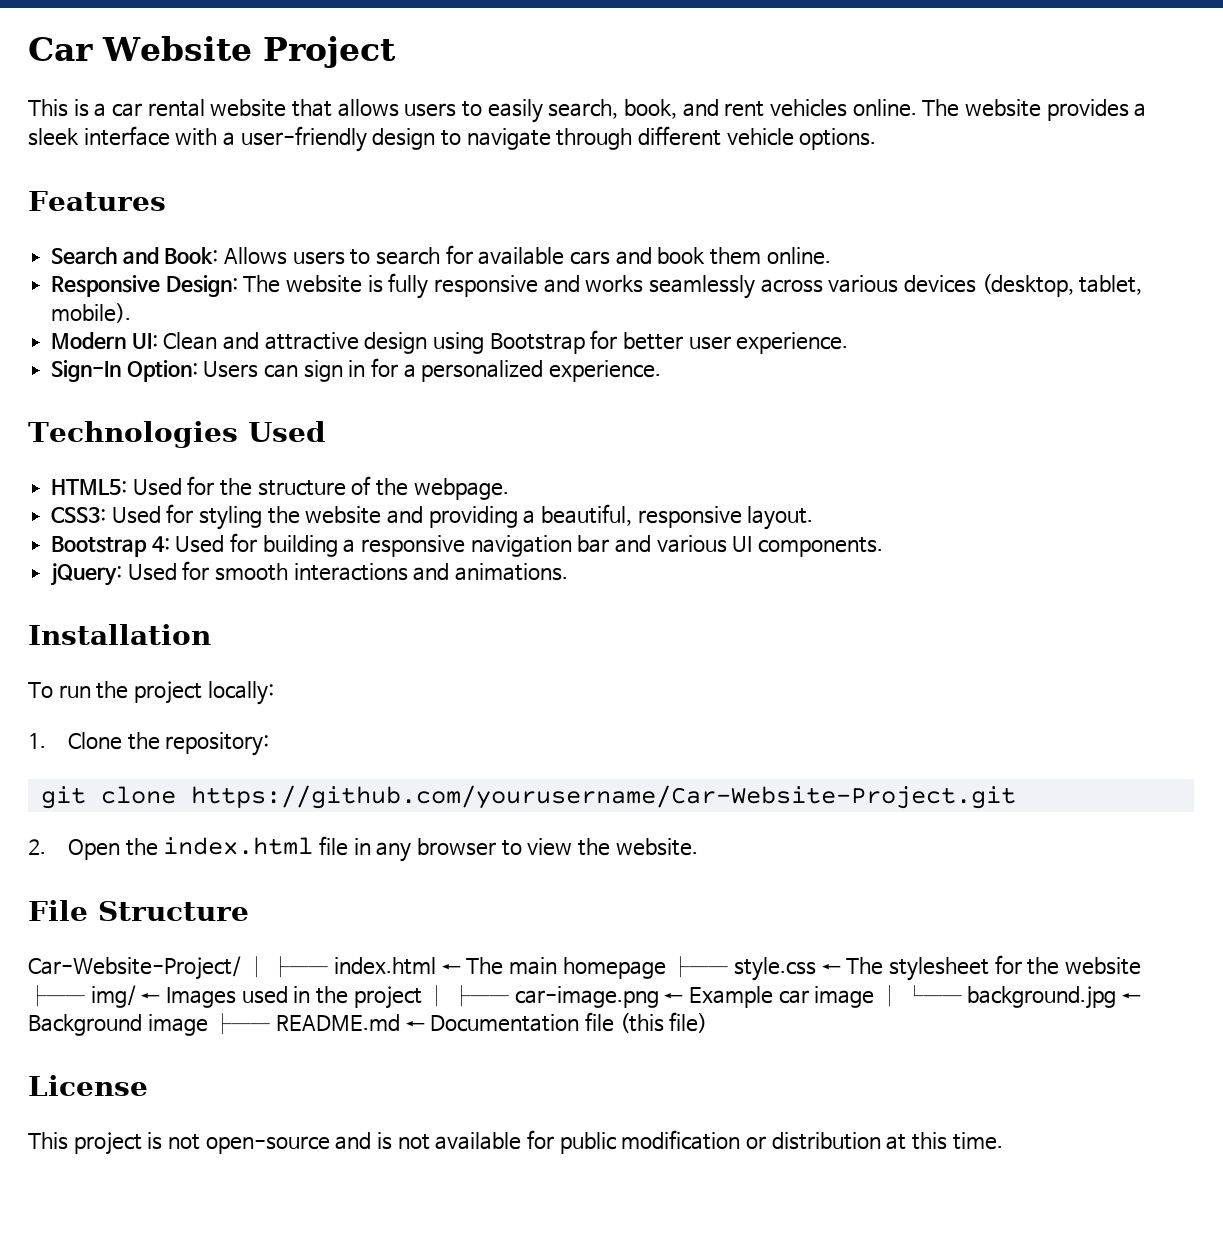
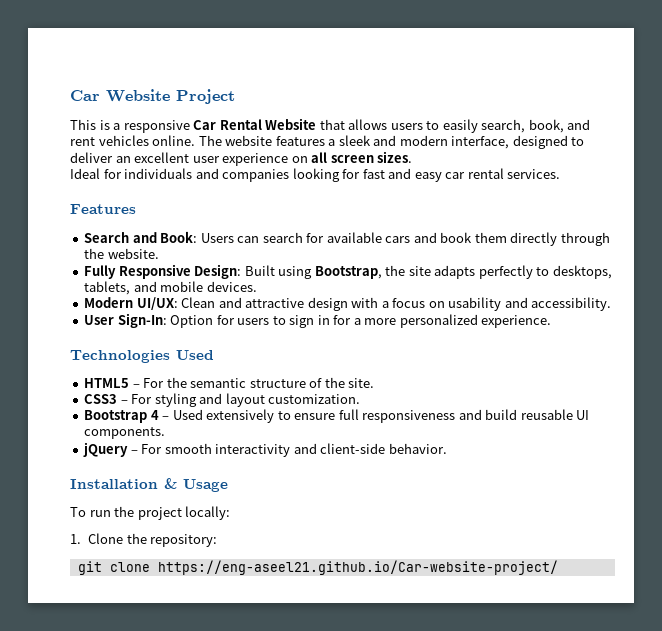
- This is a car rental website that allows users to easily search, book, and rent vehicles online.
+ This is a responsive Car Rental Website that allows users to easily search, book, and rent vehicles online.
- The website provides a sleek interface with a user-friendly design to navigate through different vehicle options.
+ The website features a sleek and modern interface, designed to deliver an excellent user experience on all screen sizes.
+ Ideal for individuals and companies looking for fast and easy car rental services.
- Search and Book: Allows users to search for available cars and book them online.
- Responsive Design: The website is fully responsive and works seamlessly across various devices (desktop, tablet, mobile).
+ Search and Book: Users can search for available cars and book them directly through the website.
+ Fully Responsive Design: Built using Bootstrap, the site adapts perfectly to desktops, tablets, and mobile devices.
- Modern UI: Clean and attractive design using Bootstrap for better user experience.
- Sign-In Option: Users can sign in for a personalized experience.
+ Modern UI/UX: Clean and attractive design with a focus on usability and accessibility.
+ User Sign-In: Option for users to sign in for a more personalized experience.
- HTML5: Used for the structure of the webpage.
- CSS3: Used for styling the website and providing a beautiful, responsive layout.
- Bootstrap 4: Used for building a responsive navigation bar and various UI components.
- jQuery: Used for smooth interactions and animations.
+ HTML5 – For the semantic structure of the site.
+ CSS3 – For styling and layout customization.
+ Bootstrap 4 – Used extensively to ensure full responsiveness and build reusable UI components.
+ jQuery – For smooth interactivity and client-side behavior.
- Installation
+ Installation & Usage
- git clone https://github.com/yourusername/Car-Website-Project.git
- 2. Open the index.html file in any browser to view the website.
- File Structure
- Car-Website-Project/ │ ├── index.html ← The main homepage ├── style.css ← The stylesheet for the website ├── img/ ← Images used in the project │ ├── car-image.png ← Example car image │ └── background.jpg ← Background image ├── README.md ← Documentation file (this file)
- License
- This project is not open-source and is not available for public modification or distribution at this time.
+ git clone https://eng-aseel21.github.io/Car-website-project/

